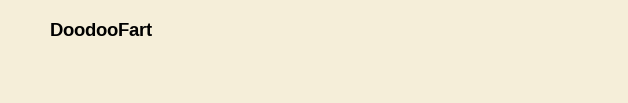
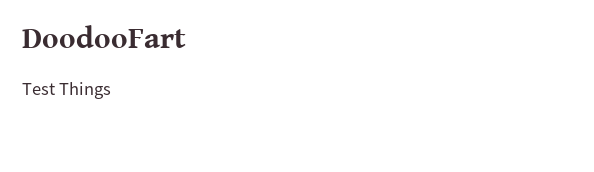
+ Test Things

